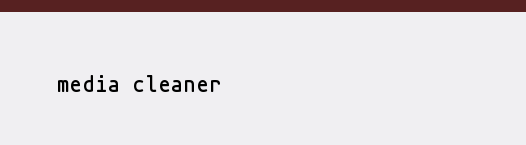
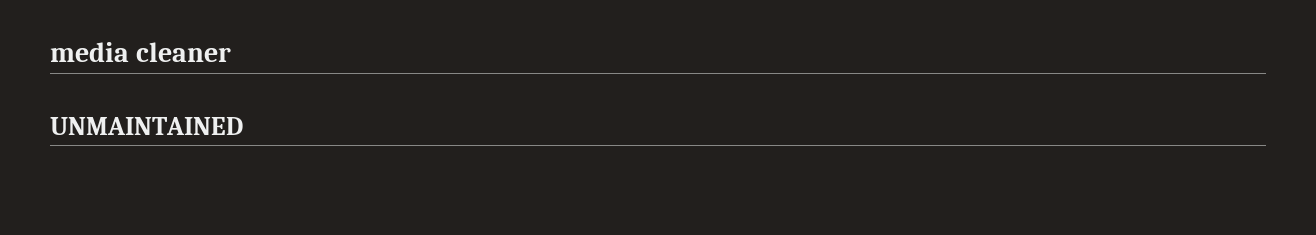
+ UNMAINTAINED

